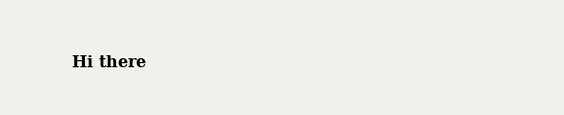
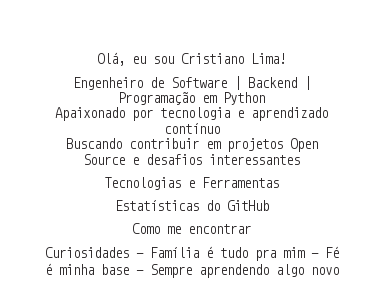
- Hi there
+ Olá, eu sou Cristiano Lima!
+ Engenheiro de Software | Backend | Programação em Python
+ Apaixonado por tecnologia e aprendizado contínuo
+ Buscando contribuir em projetos Open Source e desafios interessantes
+ Tecnologias e Ferramentas
+ Estatísticas do GitHub
+ Como me encontrar
+ Curiosidades - Família é tudo pra mim - Fé é minha base - Sempre aprendendo algo novo

